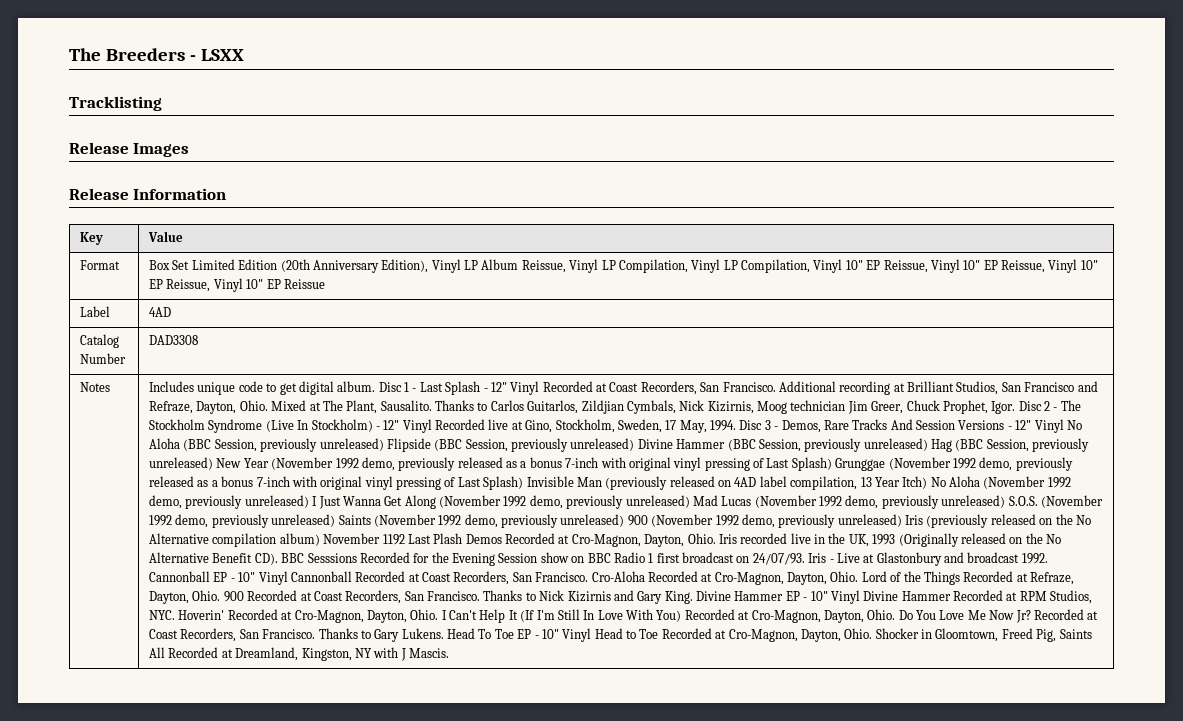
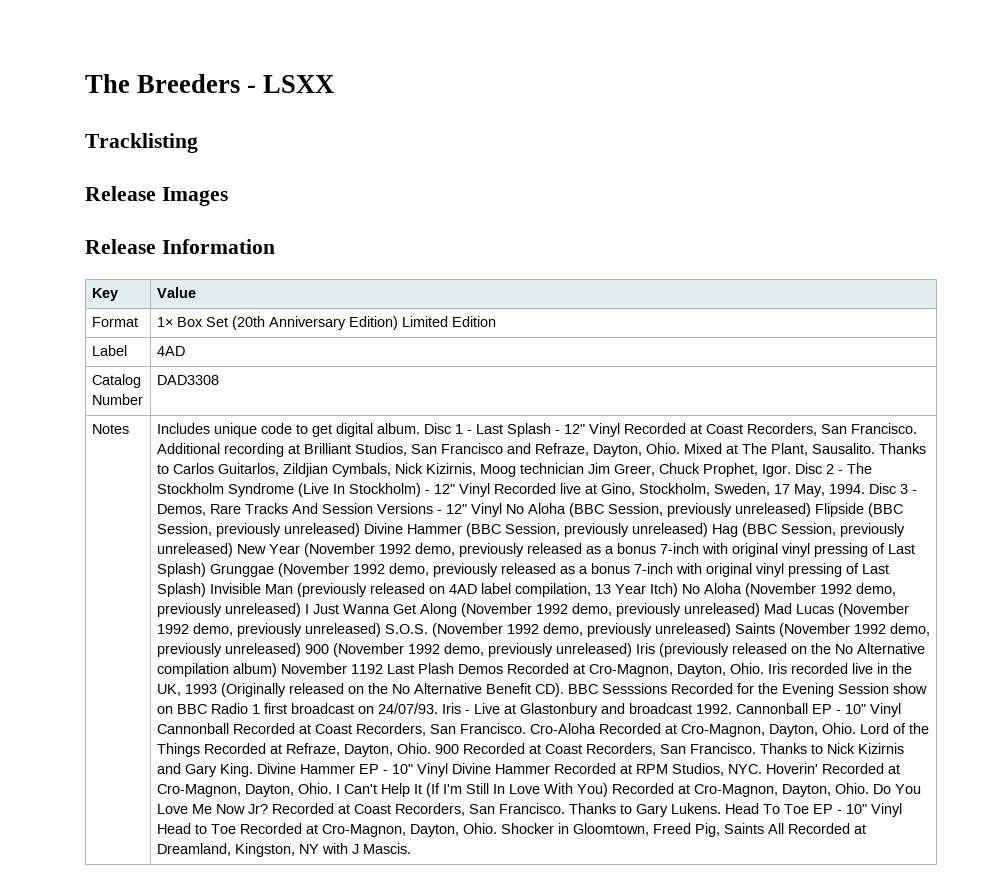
- Format | Box Set Limited Edition (20th Anniversary Edition), Vinyl LP Album Reissue, Vinyl LP Compilation, Vinyl LP Compilation, Vinyl 10" EP Reissue, Vinyl 10" EP Reissue, Vinyl 10" EP Reissue, Vinyl 10" EP Reissue
+ Format | 1× Box Set (20th Anniversary Edition) Limited Edition

